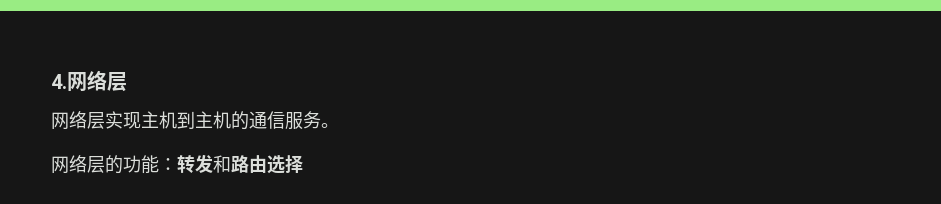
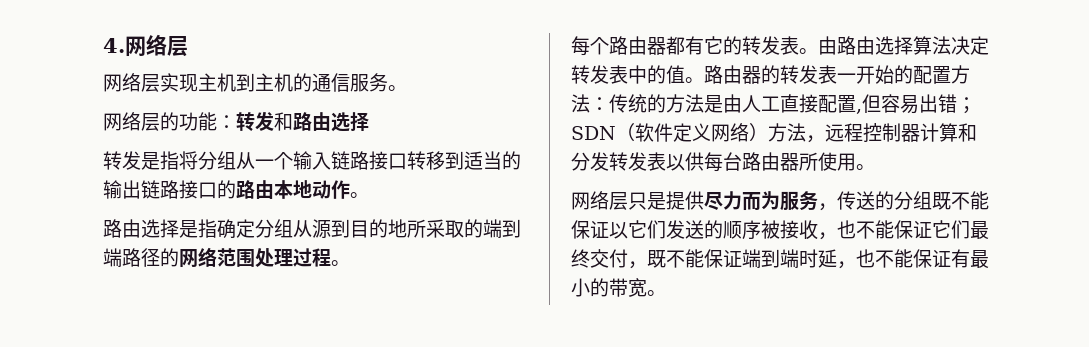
+ 转发是指将分组从一个输入链路接口转移到适当的输出链路接口的路由本地动作。
+ 路由选择是指确定分组从源到目的地所采取的端到端路径的网络范围处理过程。
+ 每个路由器都有它的转发表。由路由选择算法决定转发表中的值。路由器的转发表一开始的配置方法：传统的方法是由人工直接配置,但容易出错；SDN（软件定义网络）方法，远程控制器计算和分发转发表以供每台路由器所使用。
+ 网络层只是提供尽力而为服务，传送的分组既不能保证以它们发送的顺序被接收，也不能保证它们最终交付，既不能保证端到端时延，也不能保证有最小的带宽。

